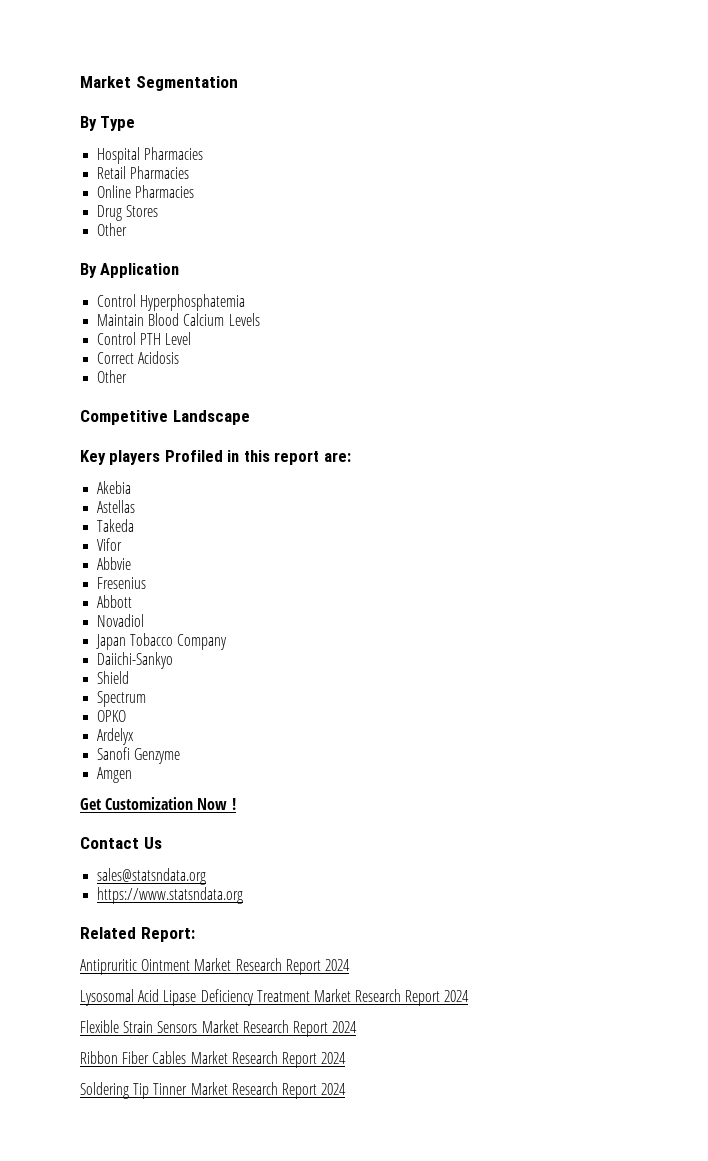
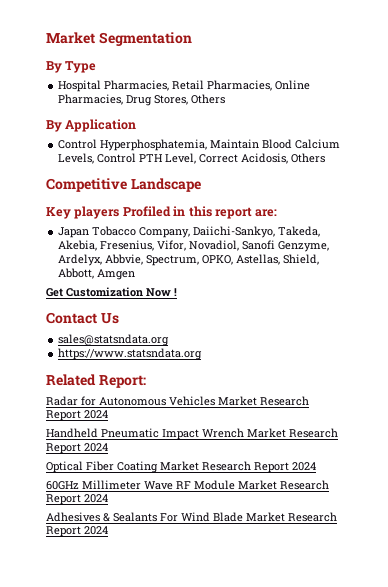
- Hospital Pharmacies
- Retail Pharmacies
- Online Pharmacies
- Drug Stores
- Other
+ Hospital Pharmacies, Retail Pharmacies, Online Pharmacies, Drug Stores, Others
- Control Hyperphosphatemia
- Maintain Blood Calcium Levels
- Control PTH Level
- Correct Acidosis
- Other
+ Control Hyperphosphatemia, Maintain Blood Calcium Levels, Control PTH Level, Correct Acidosis, Others
- Akebia
- Astellas
- Takeda
- Vifor
- Abbvie
- Fresenius
- Abbott
- Novadiol
- Japan Tobacco Company
- Daiichi-Sankyo
- Shield
- Spectrum
- OPKO
- Ardelyx
- Sanofi Genzyme
- Amgen
+ Japan Tobacco Company, Daiichi-Sankyo, Takeda, Akebia, Fresenius, Vifor, Novadiol, Sanofi Genzyme, Ardelyx, Abbvie, Spectrum, OPKO, Astellas, Shield, Abbott, Amgen
- Antipruritic Ointment Market Research Report 2024
- Lysosomal Acid Lipase Deficiency Treatment Market Research Report 2024
- Flexible Strain Sensors Market Research Report 2024
- Ribbon Fiber Cables Market Research Report 2024
- Soldering Tip Tinner Market Research Report 2024
+ Radar for Autonomous Vehicles Market Research Report 2024
+ Handheld Pneumatic Impact Wrench Market Research Report 2024
+ Optical Fiber Coating Market Research Report 2024
+ 60GHz Millimeter Wave RF Module Market Research Report 2024
+ Adhesives & Sealants For Wind Blade Market Research Report 2024

